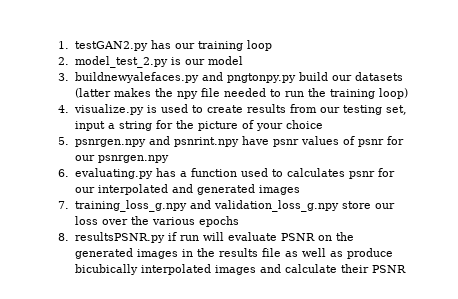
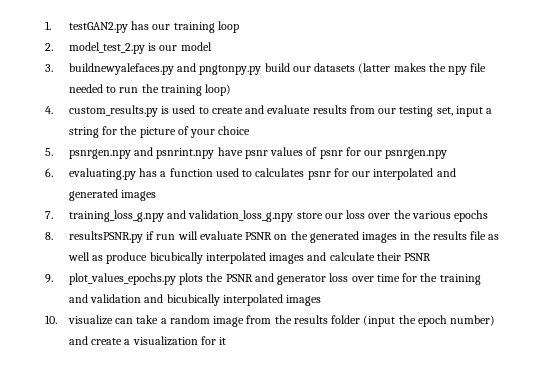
- 4. visualize.py is used to create results from our testing set, input a string for the picture of your choice
+ 4. custom_results.py is used to create and evaluate results from our testing set, input a string for the picture of your choice
+ 9. plot_values_epochs.py plots the PSNR and generator loss over time for the training and validation and bicubically interpolated images
+ 10. visualize can take a random image from the results folder (input the epoch number) and create a visualization for it

